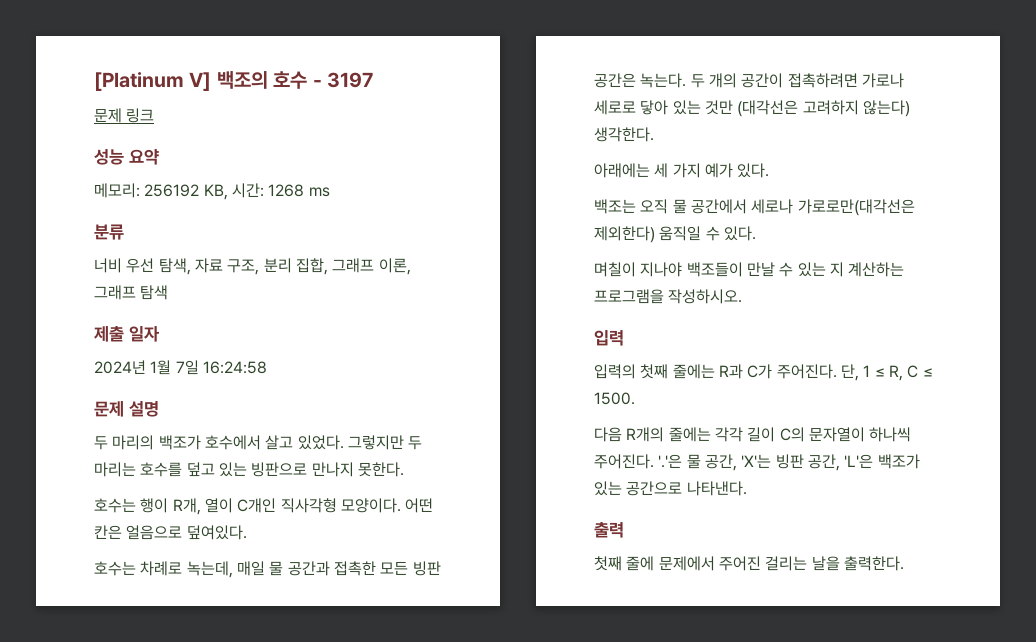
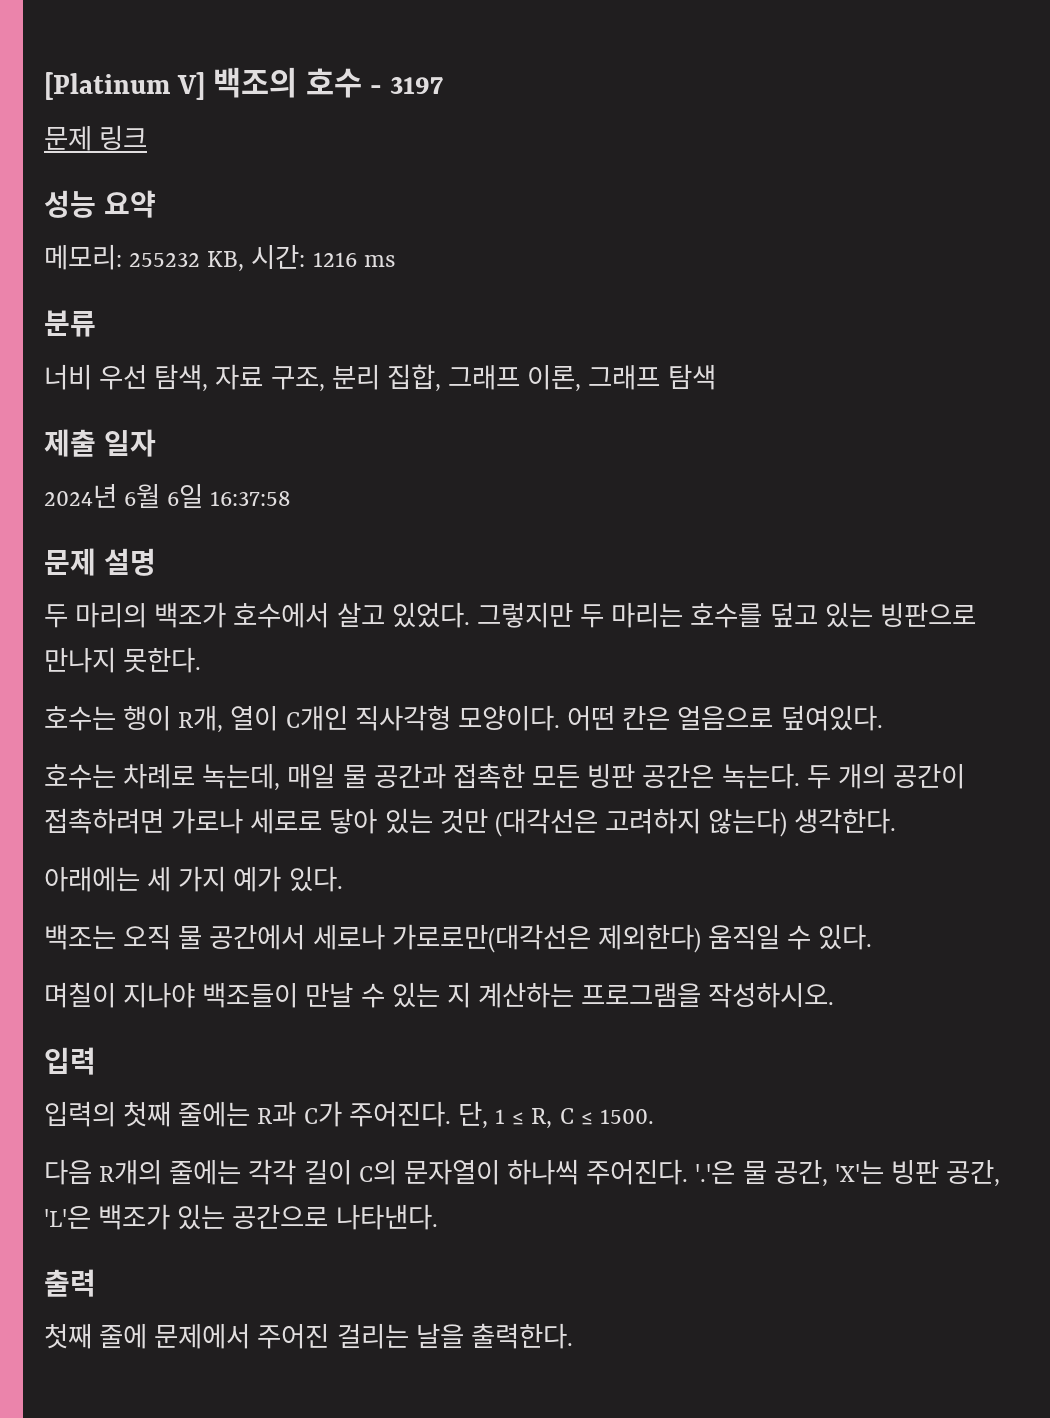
- 메모리: 256192 KB, 시간: 1268 ms
+ 메모리: 255232 KB, 시간: 1216 ms
- 2024년 1월 7일 16:24:58
+ 2024년 6월 6일 16:37:58

